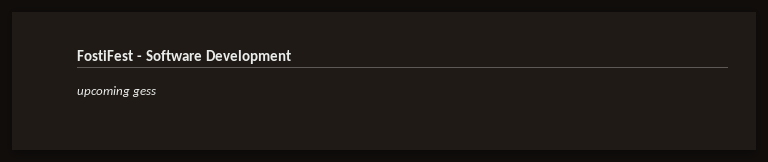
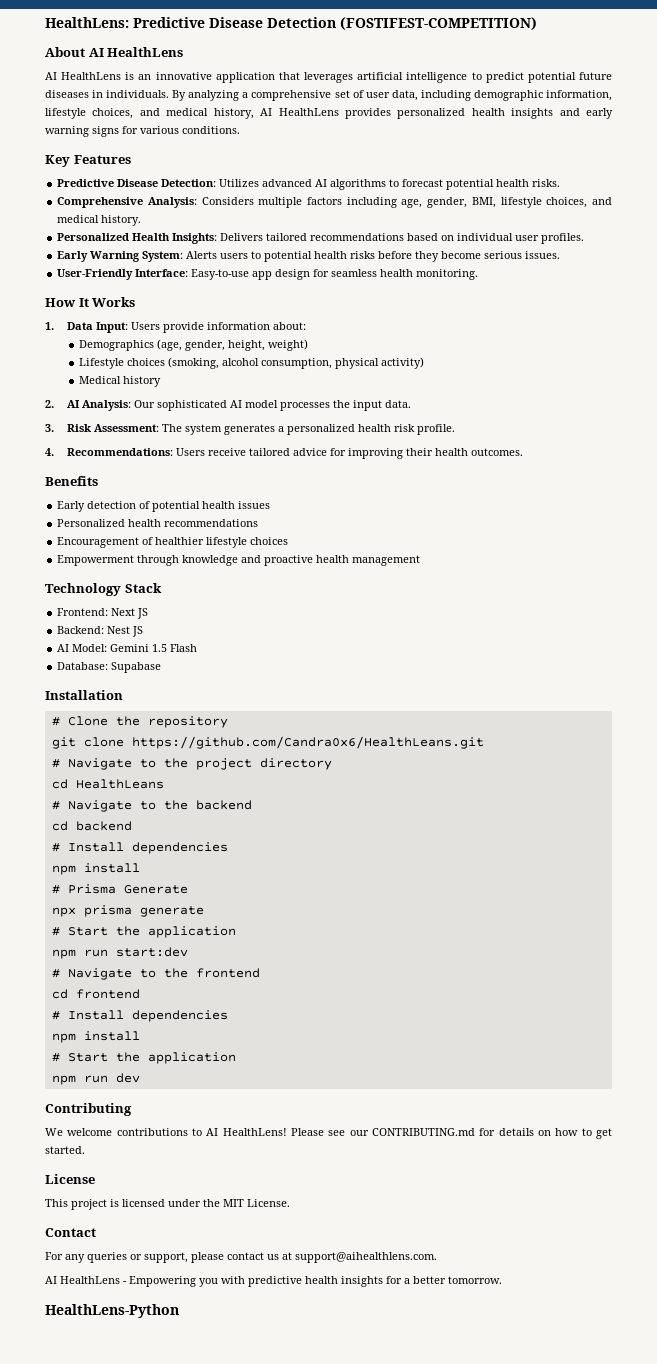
- FostiFest - Software Development
- upcoming gess
+ HealthLens: Predictive Disease Detection (FOSTIFEST-COMPETITION)
+ About AI HealthLens
+ AI HealthLens is an innovative application that leverages artificial intelligence to predict potential future diseases in individuals. By analyzing a comprehensive set of user data, including demographic information, lifestyle choices, and medical history, AI HealthLens provides personalized health insights and early warning signs for various conditions.
+ Key Features
+ Predictive Disease Detection: Utilizes advanced AI algorithms to forecast potential health risks.
+ Comprehensive Analysis: Considers multiple factors including age, gender, BMI, lifestyle choices, and medical history.
+ Personalized Health Insights: Delivers tailored recommendations based on individual user profiles.
+ Early Warning System: Alerts users to potential health risks before they become serious issues.
+ User-Friendly Interface: Easy-to-use app design for seamless health monitoring.
+ How It Works
+ 1. Data Input: Users provide information about:
+ Demographics (age, gender, height, weight)
+ Lifestyle choices (smoking, alcohol consumption, physical activity)
+ Medical history
+ 2. AI Analysis: Our sophisticated AI model processes the input data.
+ 3. Risk Assessment: The system generates a personalized health risk profile.
+ 4. Recommendations: Users receive tailored advice for improving their health outcomes.
+ Benefits
+ Early detection of potential health issues
+ Personalized health recommendations
+ Encouragement of healthier lifestyle choices
+ Empowerment through knowledge and proactive health management
+ Technology Stack
+ Frontend: Next JS
+ Backend: Nest JS
+ AI Model: Gemini 1.5 Flash
+ Database: Supabase
+ Installation
+ # Clone the repository
+ git clone https://github.com/Candra0x6/HealthLeans.git
+ # Navigate to the project directory
+ cd HealthLeans
+ # Navigate to the backend
+ cd backend
+ # Install dependencies
+ npm install
+ # Prisma Generate
+ npx prisma generate
+ # Start the application
+ npm run start:dev
+ # Navigate to the frontend
+ cd frontend
+ # Install dependencies
+ npm install
+ # Start the application
+ npm run dev
+ Contributing
+ We welcome contributions to AI HealthLens! Please see our CONTRIBUTING.md for details on how to get started.
+ License
+ This project is licensed under the MIT License.
+ Contact
+ For any queries or support, please contact us at support@aihealthlens.com.
+ AI HealthLens - Empowering you with predictive health insights for a better tomorrow.
+ HealthLens-Python

